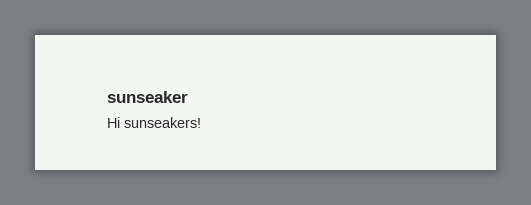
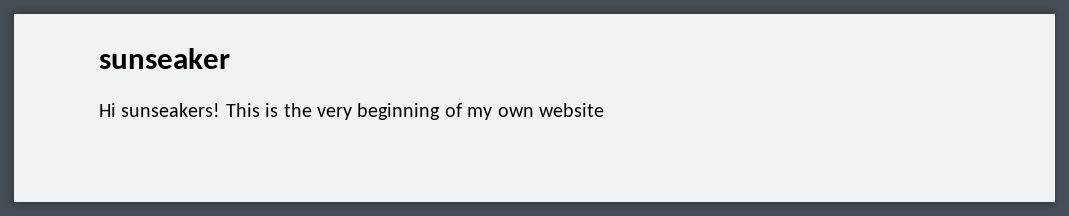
+ This is the very beginning of my own website

